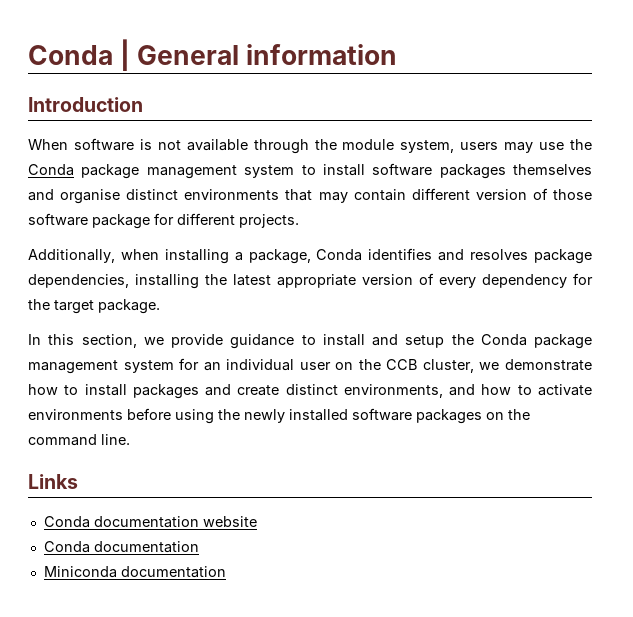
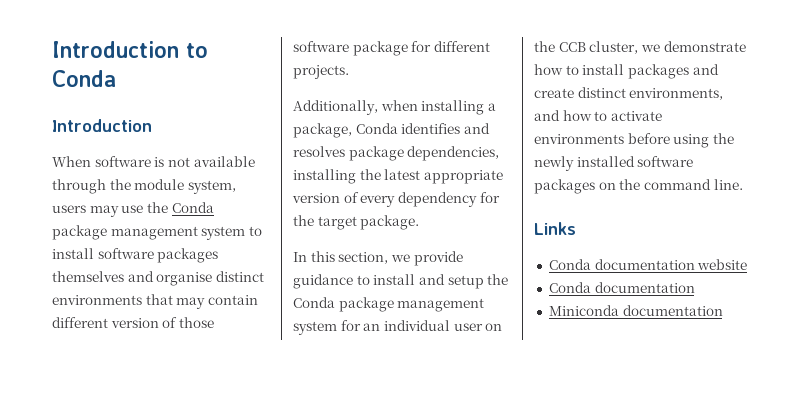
- Conda | General information
+ Introduction to Conda

